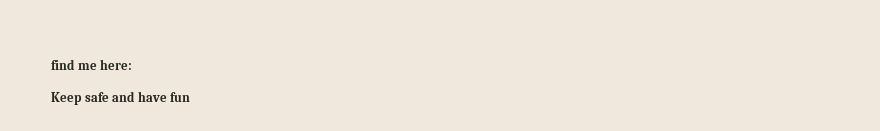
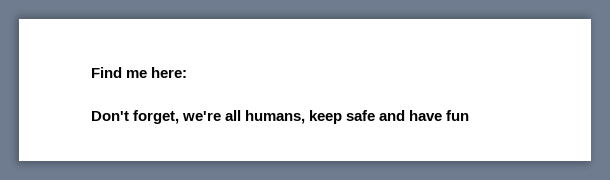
- find me here:
+ Find me here:
- Keep safe and have fun
+ Don't forget, we're all humans, keep safe and have fun

